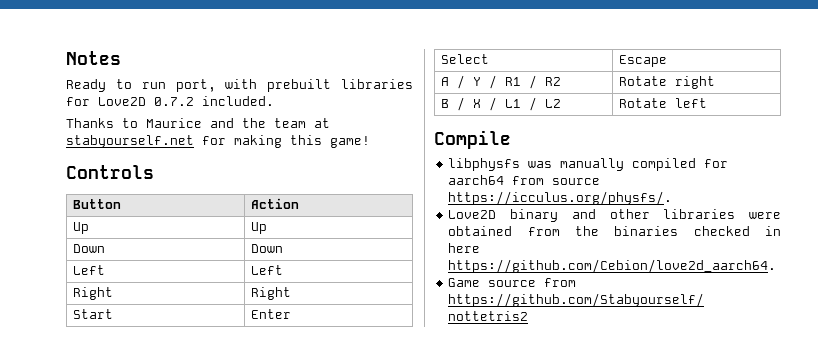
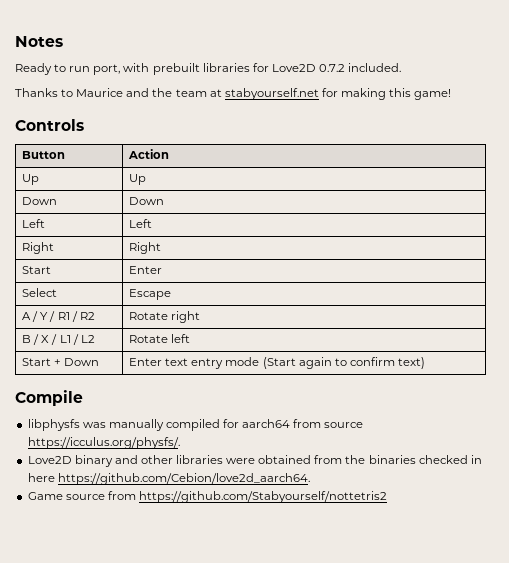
+ Start + Down | Enter text entry mode (Start again to confirm text)

